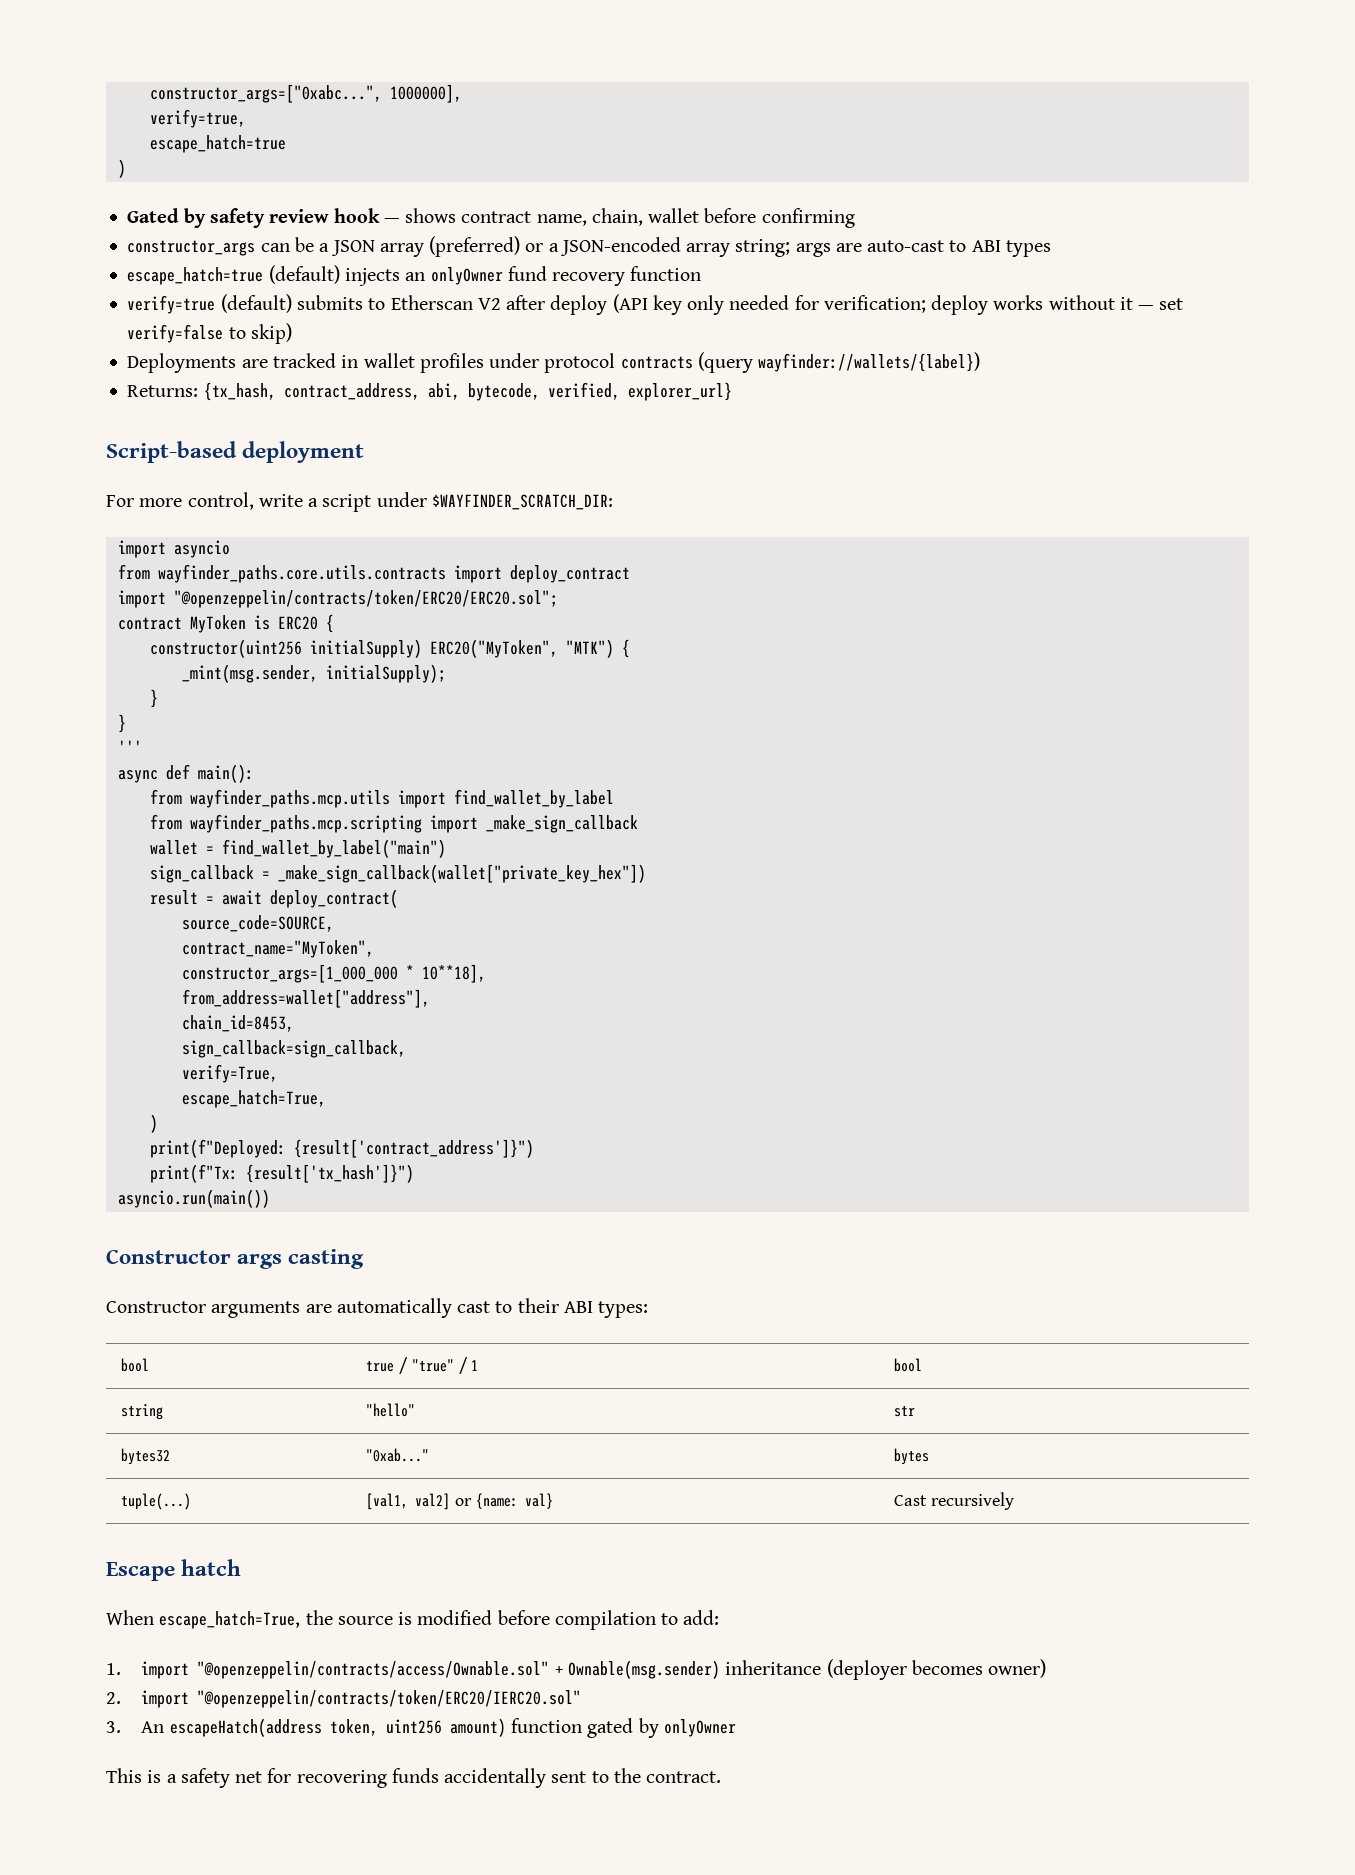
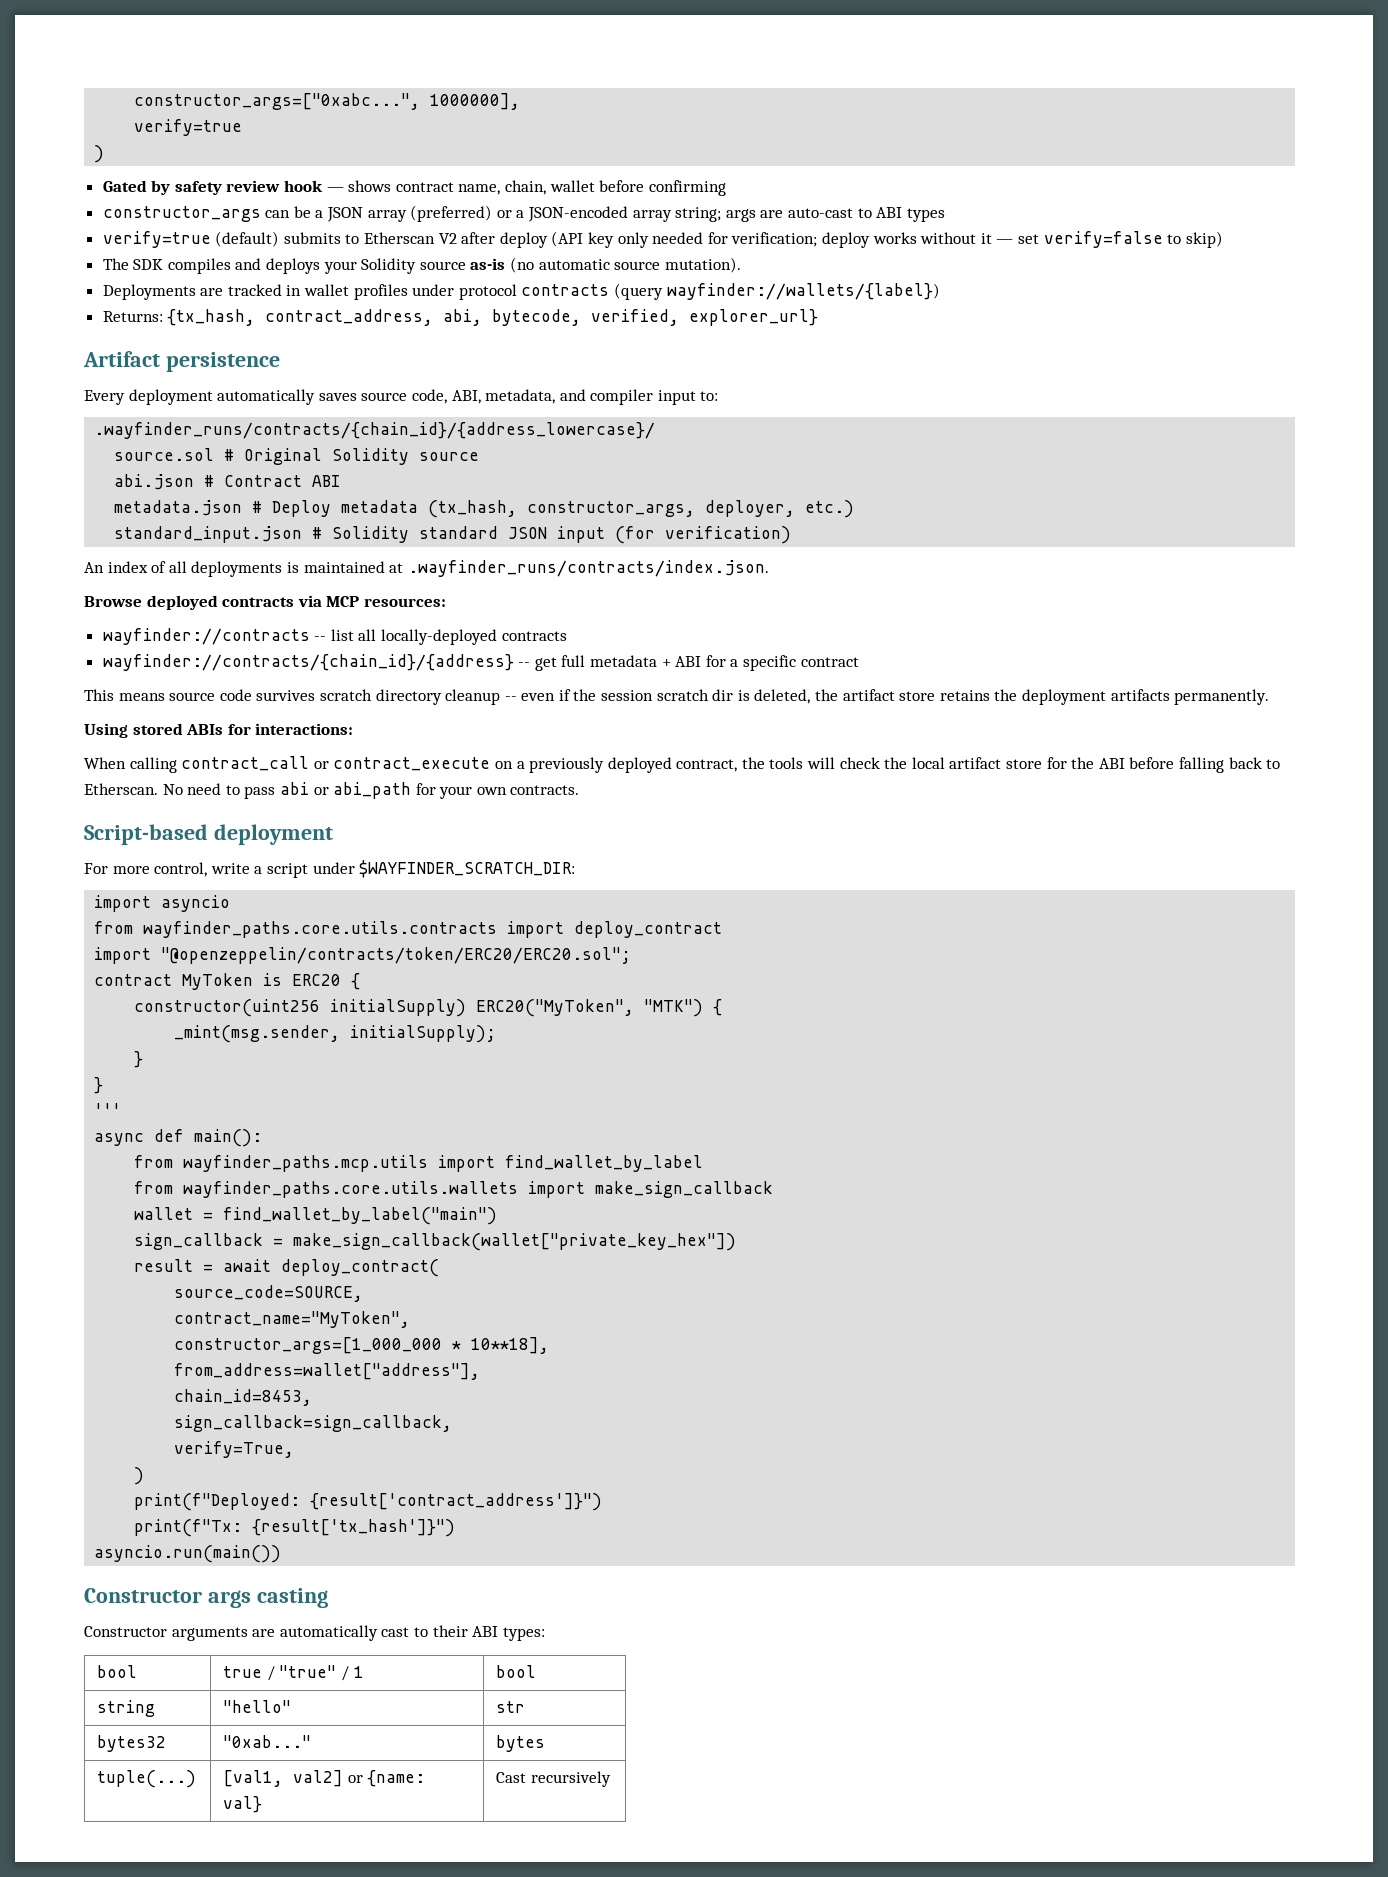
  constructor_args=["0xabc...", 1000000],
- verify=true,
- escape_hatch=true
+ verify=true
- escape_hatch=true (default) injects an onlyOwner fund recovery function
+ The SDK compiles and deploys your Solidity source as-is (no automatic source mutation).
+ Artifact persistence
+ Every deployment automatically saves source code, ABI, metadata, and compiler input to:
+ .wayfinder_runs/contracts/{chain_id}/{address_lowercase}/
+ source.sol # Original Solidity source
+ abi.json # Contract ABI
+ metadata.json # Deploy metadata (tx_hash, constructor_args, deployer, etc.)
+ standard_input.json # Solidity standard JSON input (for verification)
+ An index of all deployments is maintained at .wayfinder_runs/contracts/index.json.
+ Browse deployed contracts via MCP resources:
+ wayfinder://contracts -- list all locally-deployed contracts
+ wayfinder://contracts/{chain_id}/{address} -- get full metadata + ABI for a specific contract
+ This means source code survives scratch directory cleanup -- even if the session scratch dir is deleted, the artifact store retains the deployment artifacts permanently.
+ Using stored ABIs for interactions:
+ When calling contract_call or contract_execute on a previously deployed contract, the tools will check the local artifact store for the ABI before falling back to Etherscan. No need to pass abi or abi_path for your own contracts.
- from wayfinder_paths.mcp.scripting import _make_sign_callback
+ from wayfinder_paths.core.utils.wallets import make_sign_callback
- sign_callback = _make_sign_callback(wallet["private_key_hex"])
+ sign_callback = make_sign_callback(wallet["private_key_hex"])
  verify=True,
- escape_hatch=True,
- Escape hatch
- When escape_hatch=True, the source is modified before compilation to add:
- 1. import "@openzeppelin/contracts/access/Ownable.sol" + Ownable(msg.sender) inheritance (deployer becomes owner)
- 2. import "@openzeppelin/contracts/token/ERC20/IERC20.sol"
- 3. An escapeHatch(address token, uint256 amount) function gated by onlyOwner
- This is a safety net for recovering funds accidentally sent to the contract.

